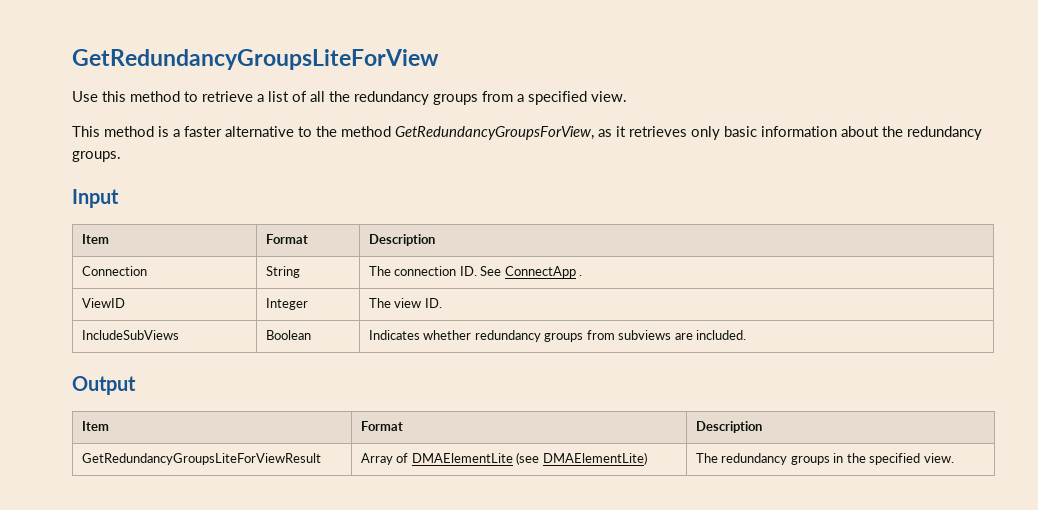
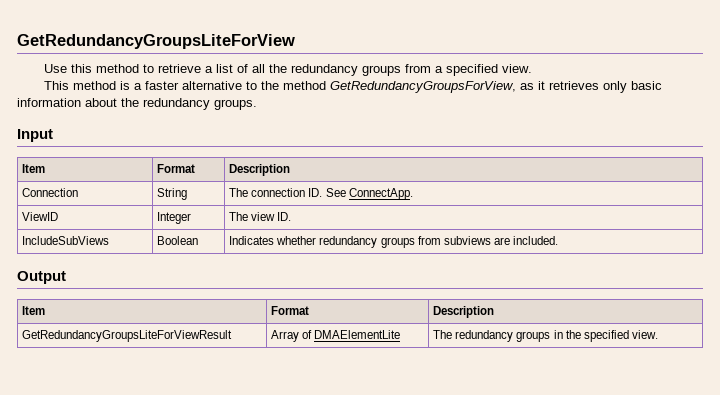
- Connection | String | The connection ID. See ConnectApp .
+ Connection | String | The connection ID. See ConnectApp.
- GetRedundancyGroupsLiteForViewResult | Array of DMAElementLite (see DMAElementLite) | The redundancy groups in the specified view.
+ GetRedundancyGroupsLiteForViewResult | Array of DMAElementLite | The redundancy groups in the specified view.

